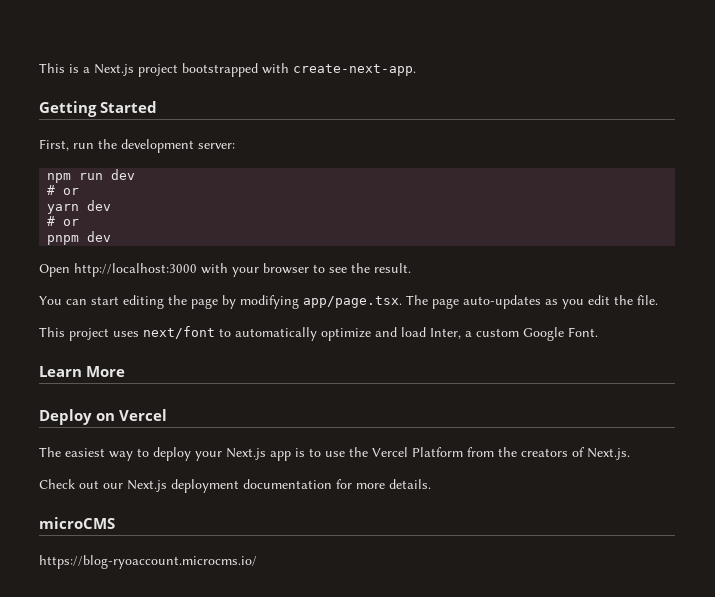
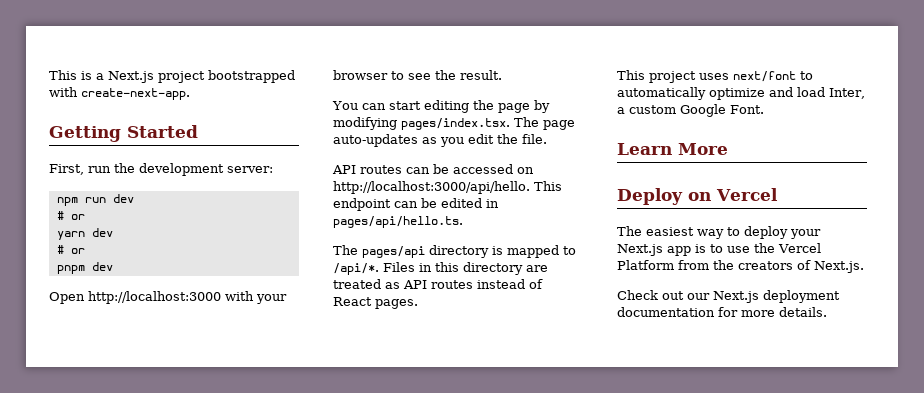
- You can start editing the page by modifying app/page.tsx. The page auto-updates as you edit the file.
+ You can start editing the page by modifying pages/index.tsx. The page auto-updates as you edit the file.
+ API routes can be accessed on http://localhost:3000/api/hello. This endpoint can be edited in pages/api/hello.ts.
+ The pages/api directory is mapped to /api/*. Files in this directory are treated as API routes instead of React pages.
- microCMS
- https://blog-ryoaccount.microcms.io/

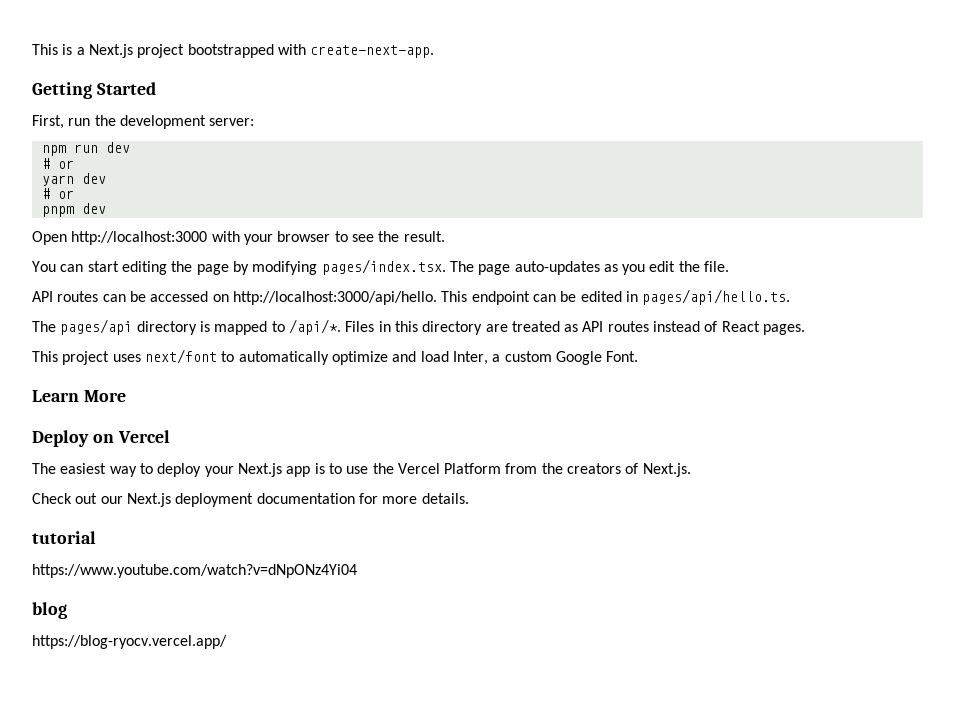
+ tutorial
+ https://www.youtube.com/watch?v=dNpONz4Yi04
+ blog
+ https://blog-ryocv.vercel.app/

